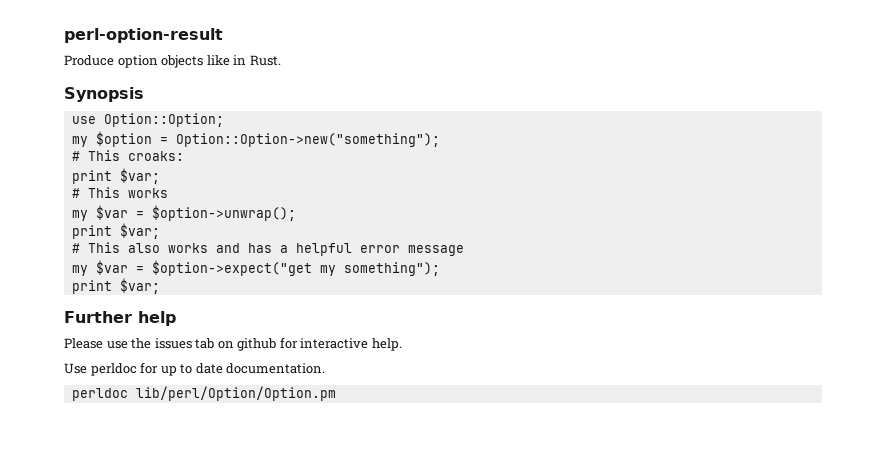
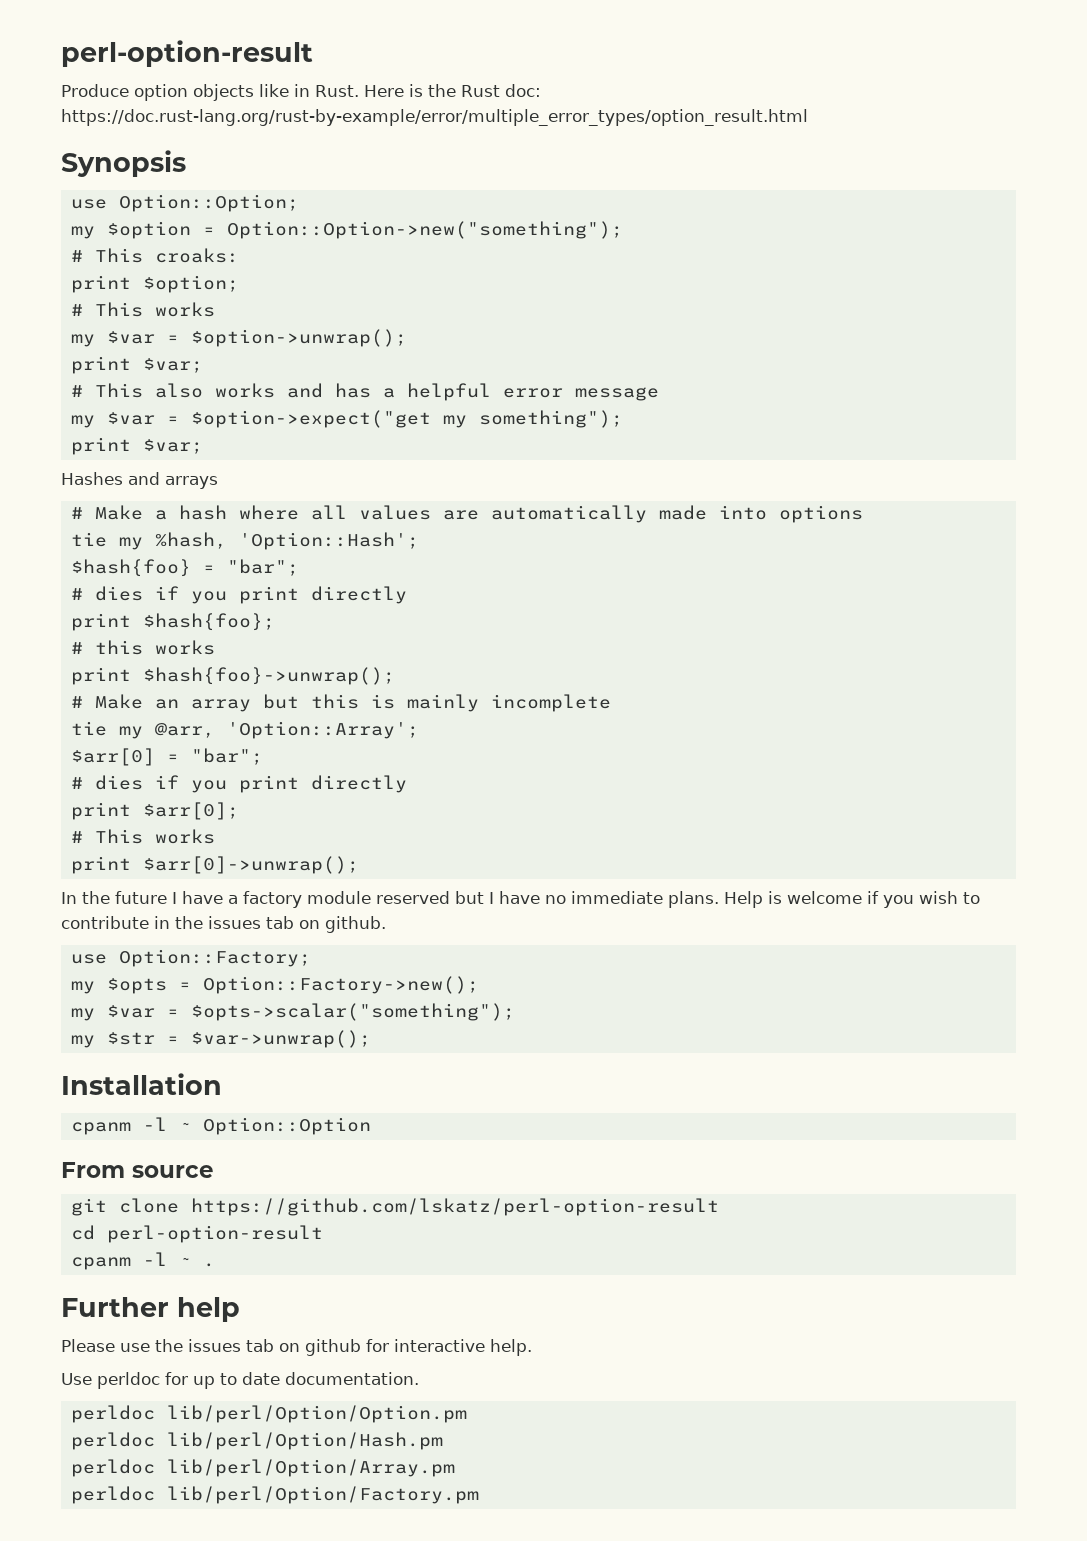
+ Here is the Rust doc: https://doc.rust-lang.org/rust-by-example/error/multiple_error_types/option_result.html
  # This croaks:
- print $var;
+ print $option;
+ Hashes and arrays
+ # Make a hash where all values are automatically made into options
+ tie my %hash, 'Option::Hash';
+ $hash{foo} = "bar";
+ # dies if you print directly
+ print $hash{foo};
+ # this works
+ print $hash{foo}->unwrap();
+ # Make an array but this is mainly incomplete
+ tie my @arr, 'Option::Array';
+ $arr[0] = "bar";
+ # dies if you print directly
+ print $arr[0];
+ # This works
+ print $arr[0]->unwrap();
+ In the future I have a factory module reserved but I have no immediate plans. Help is welcome if you wish to contribute in the issues tab on github.
+ use Option::Factory;
+ my $opts = Option::Factory->new();
+ my $var = $opts->scalar("something");
+ my $str = $var->unwrap();
+ Installation
+ cpanm -l ~ Option::Option
+ From source
+ git clone https://github.com/lskatz/perl-option-result
+ cd perl-option-result
+ cpanm -l ~ .
+ perldoc lib/perl/Option/Hash.pm
+ perldoc lib/perl/Option/Array.pm
+ perldoc lib/perl/Option/Factory.pm

